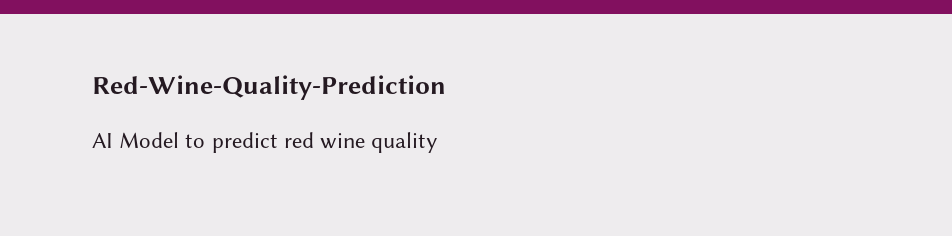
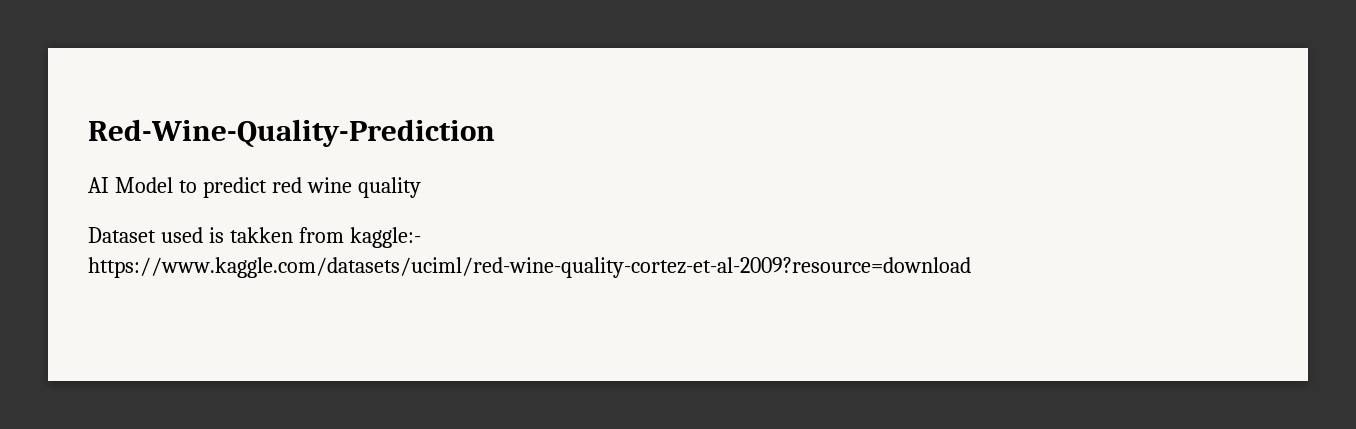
+ Dataset used is takken from kaggle:- https://www.kaggle.com/datasets/uciml/red-wine-quality-cortez-et-al-2009?resource=download

